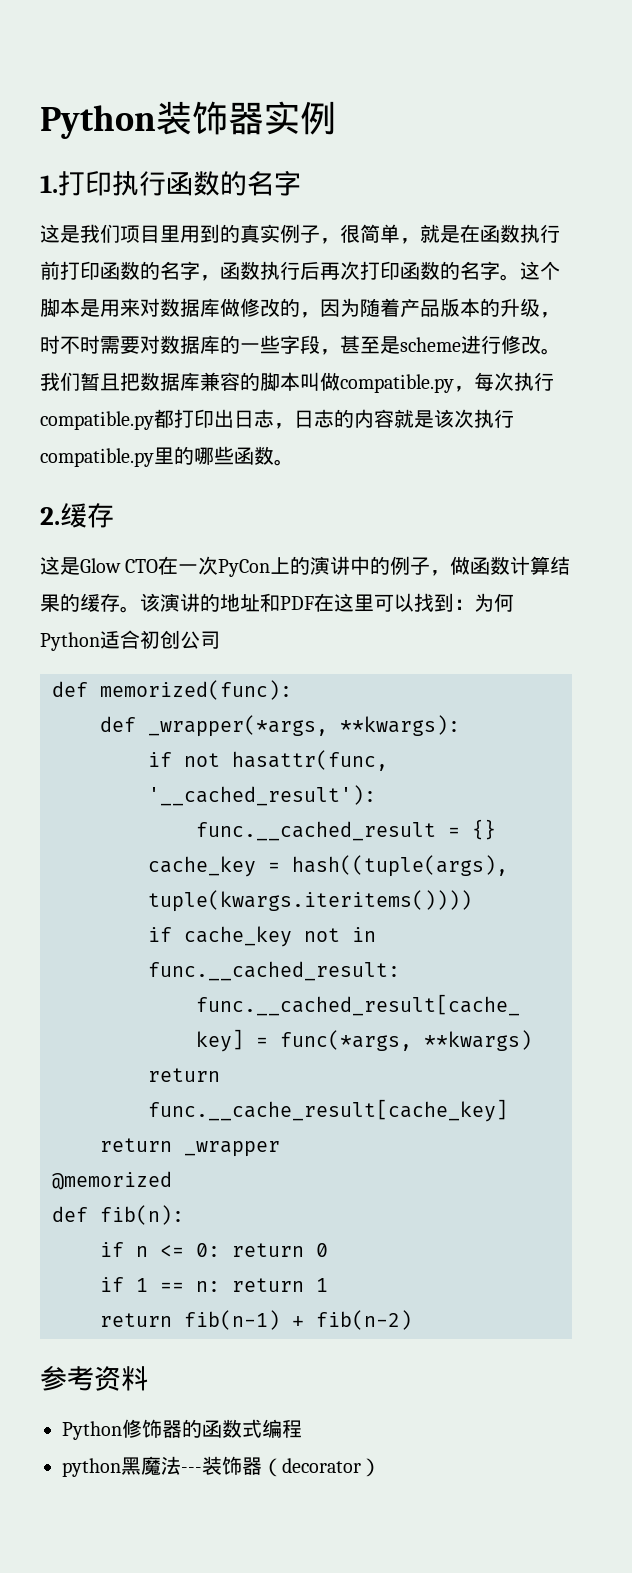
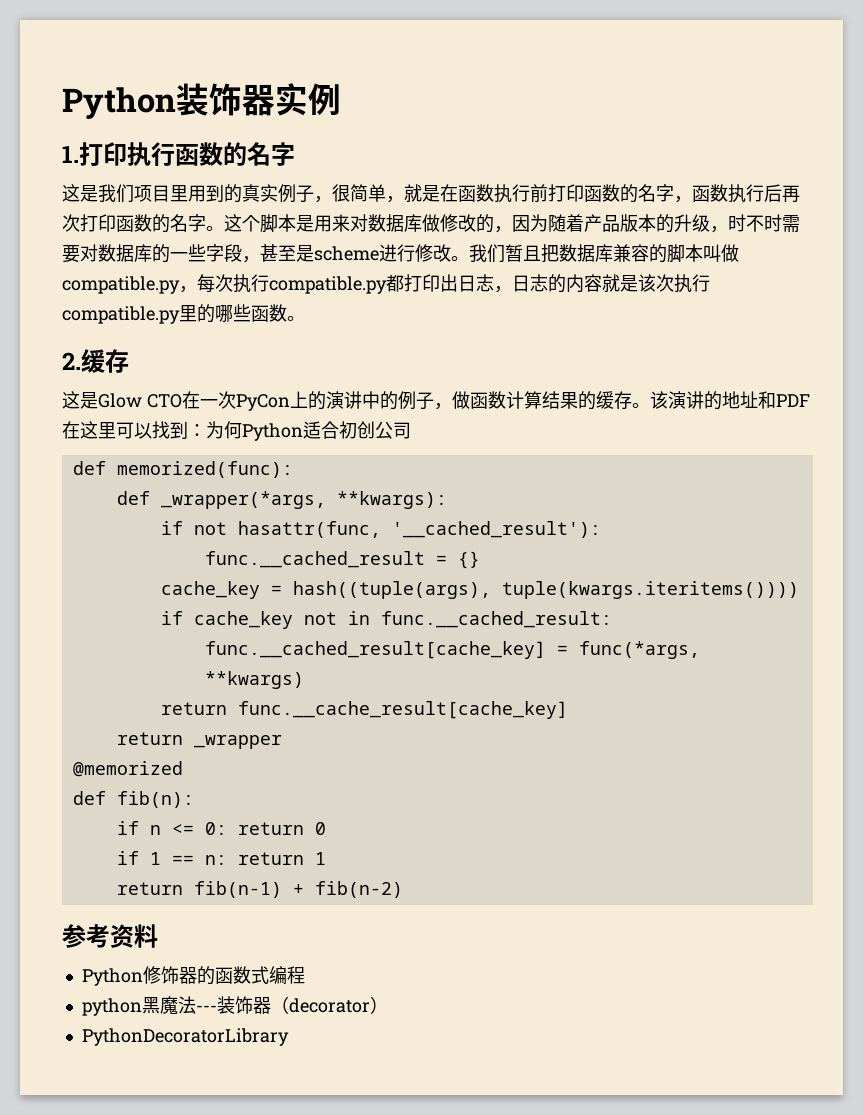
+ PythonDecoratorLibrary

